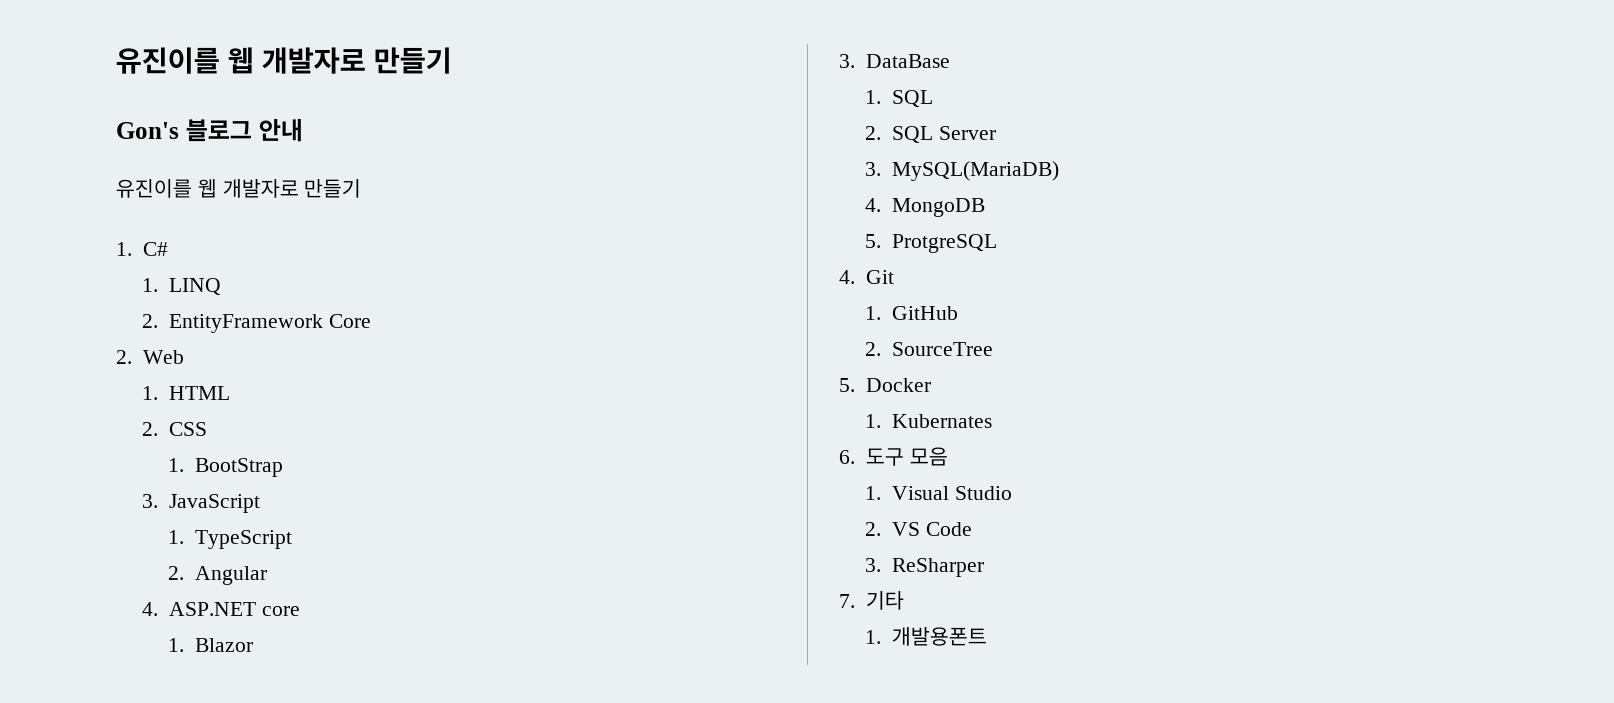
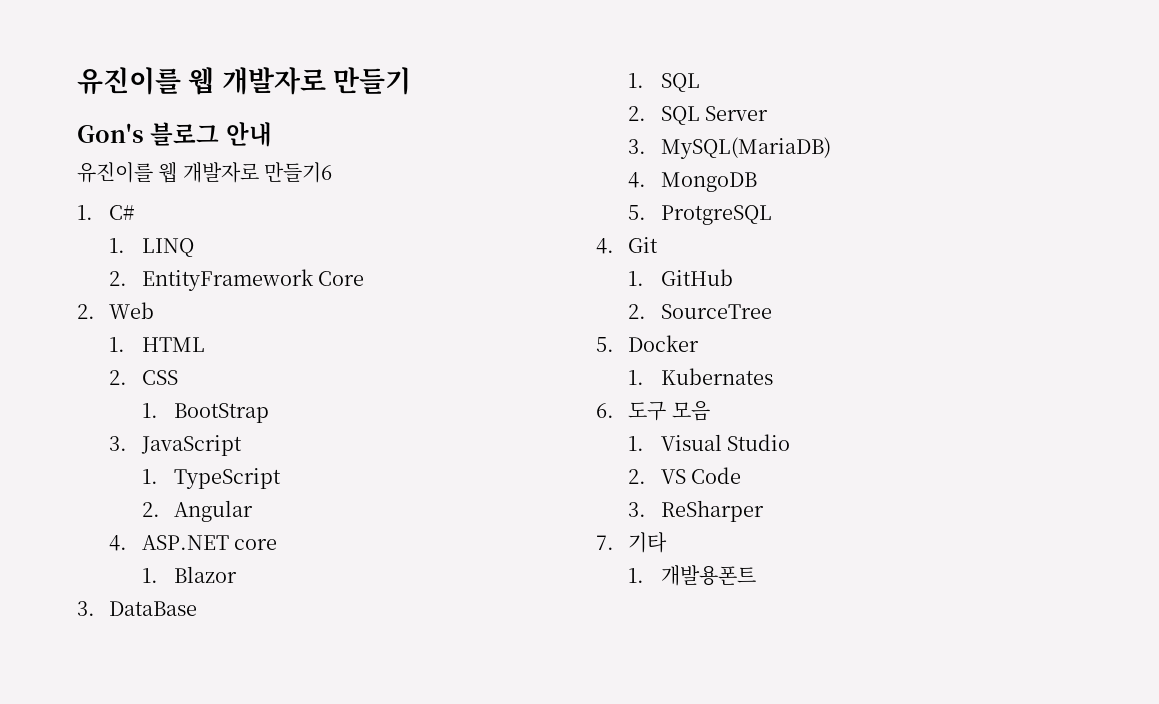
  Gon's 블로그 안내
- 유진이를 웹 개발자로 만들기
+ 유진이를 웹 개발자로 만들기6

